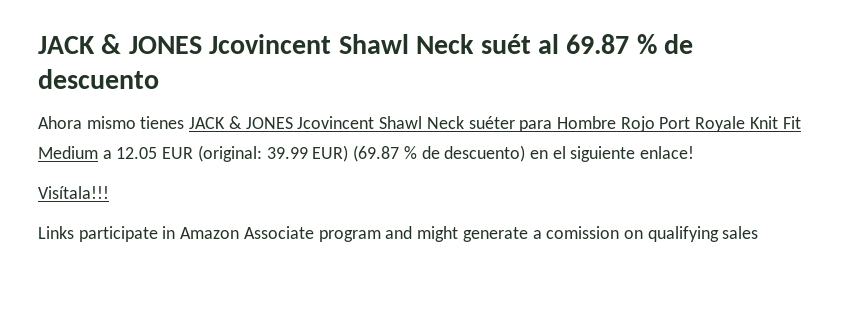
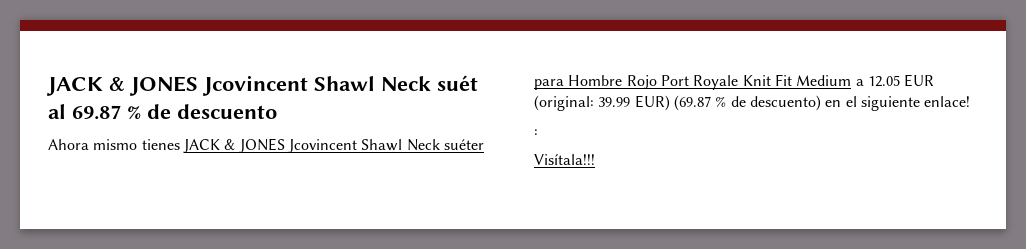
+ :
- Links participate in Amazon Associate program and might generate a comission on qualifying sales

